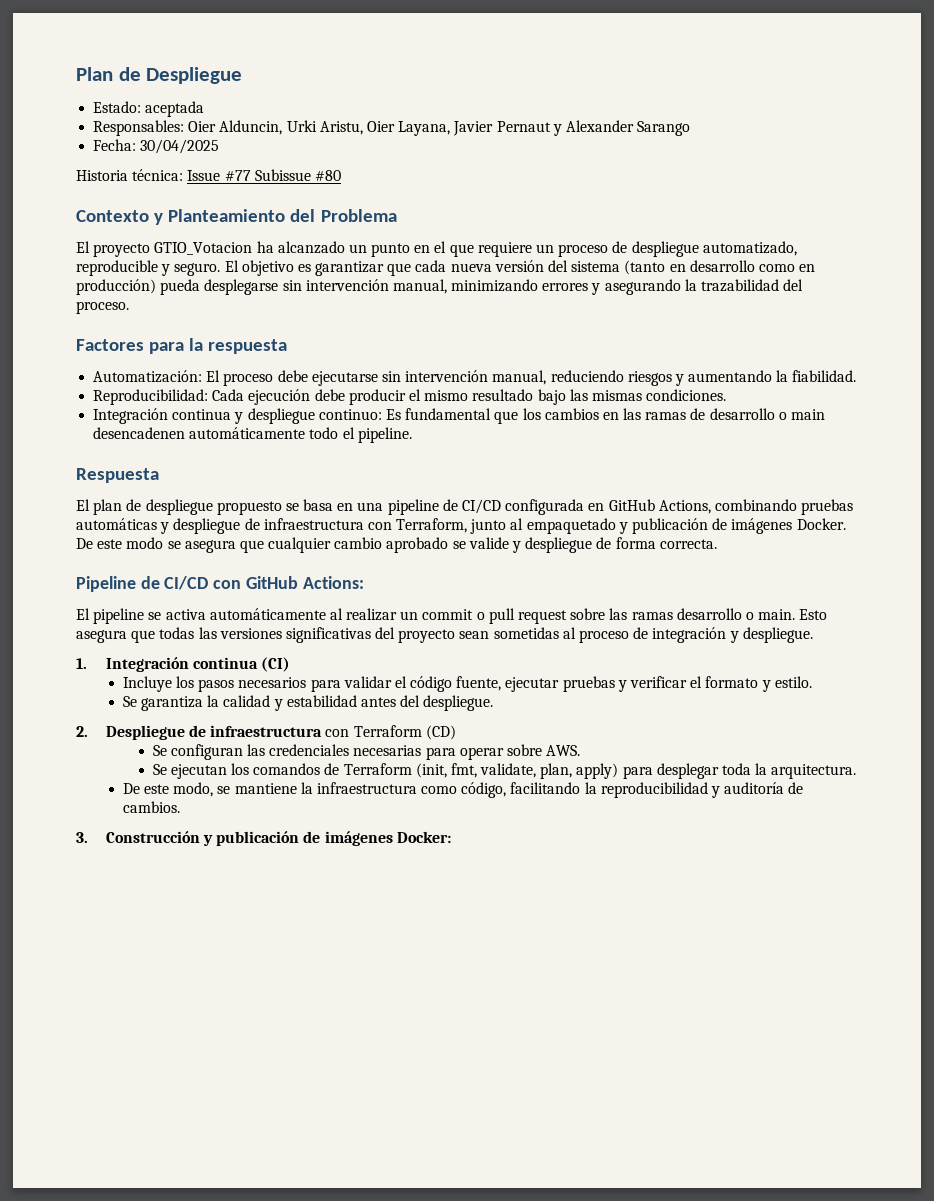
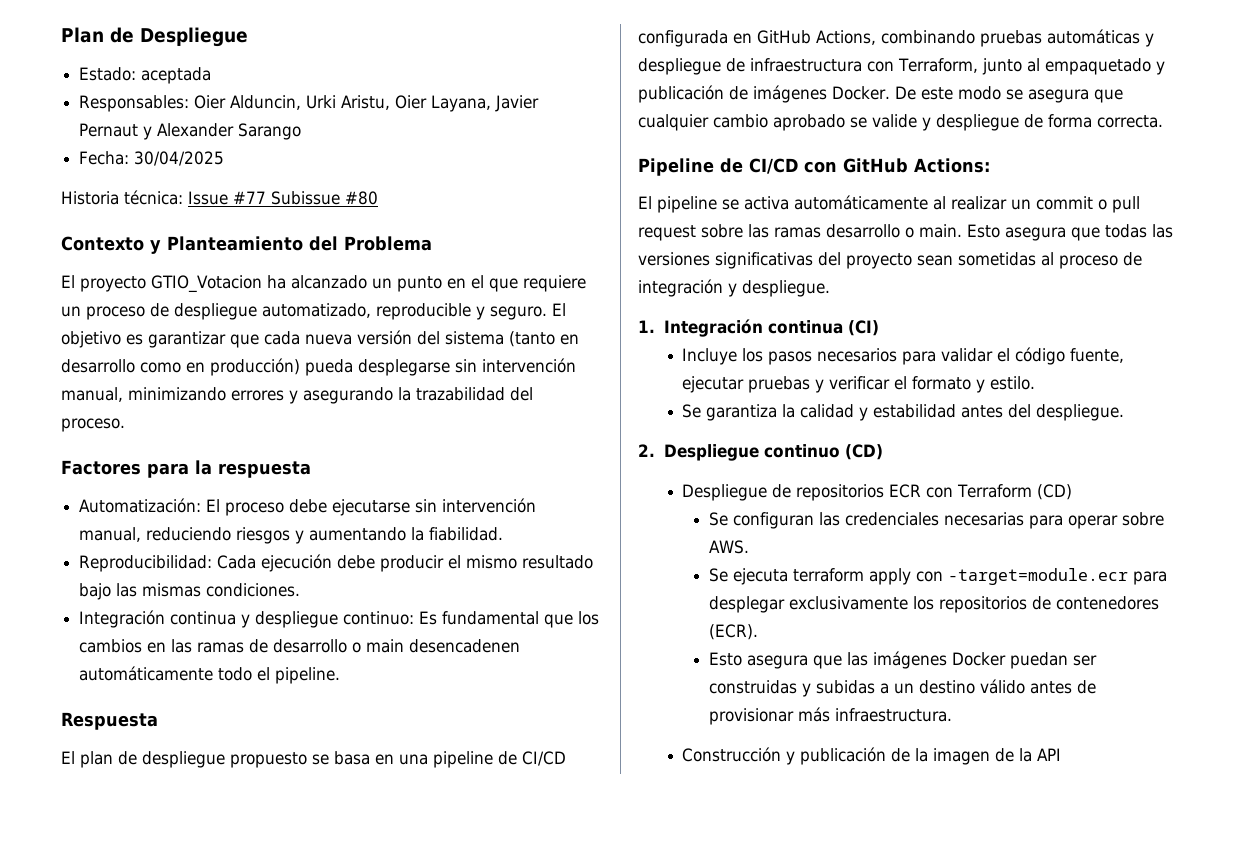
- 2. Despliegue de infraestructura con Terraform (CD)
+ 2. Despliegue continuo (CD)
+ Despliegue de repositorios ECR con Terraform (CD)
- Se ejecutan los comandos de Terraform (init, fmt, validate, plan, apply) para desplegar toda la arquitectura.
- De este modo, se mantiene la infraestructura como código, facilitando la reproducibilidad y auditoría de cambios.
- 3. Construcción y publicación de imágenes Docker:
+ Se ejecuta terraform apply con -target=module.ecr para desplegar exclusivamente los repositorios de contenedores (ECR).
+ Esto asegura que las imágenes Docker puedan ser construidas y subidas a un destino válido antes de provisionar más infraestructura.
+ Construcción y publicación de la imagen de la API

